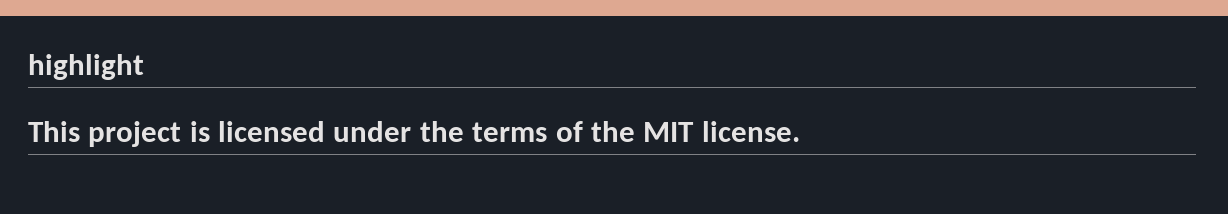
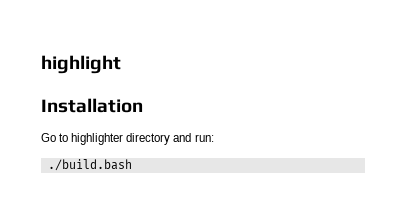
- This project is licensed under the terms of the MIT license.
+ Installation
+ Go to highlighter directory and run:
+ ./build.bash

